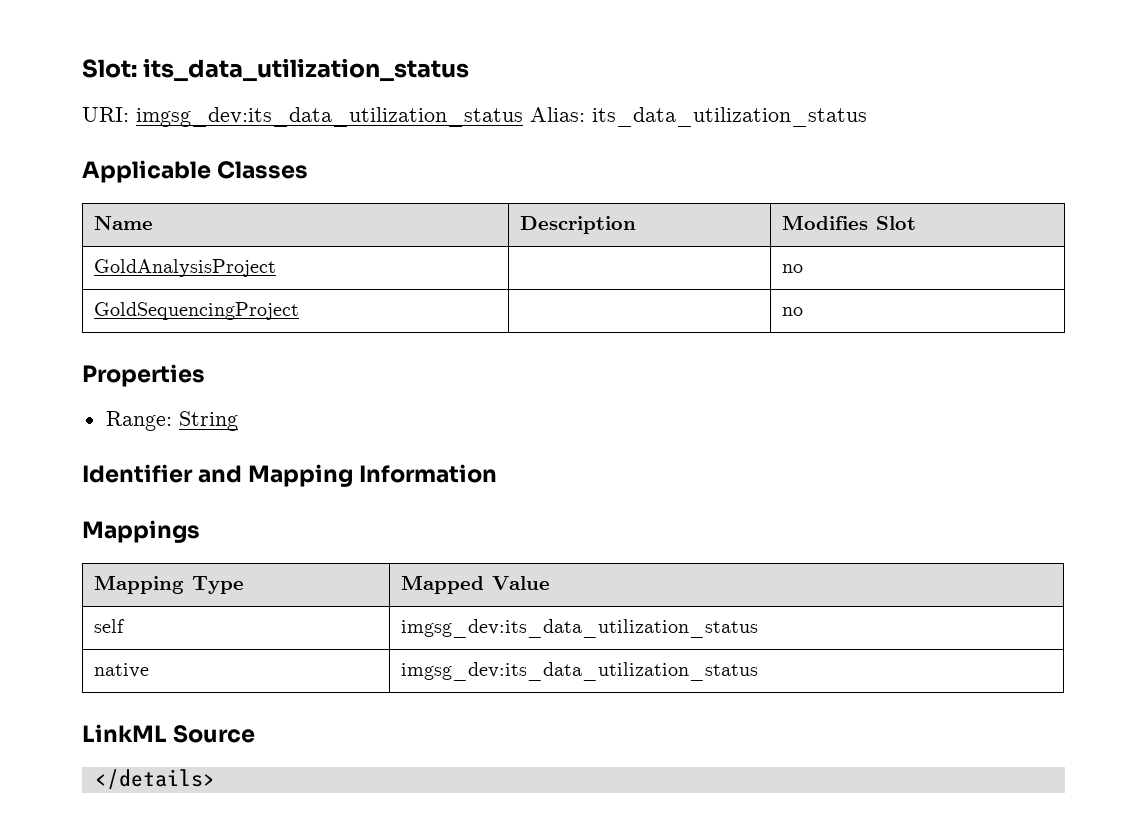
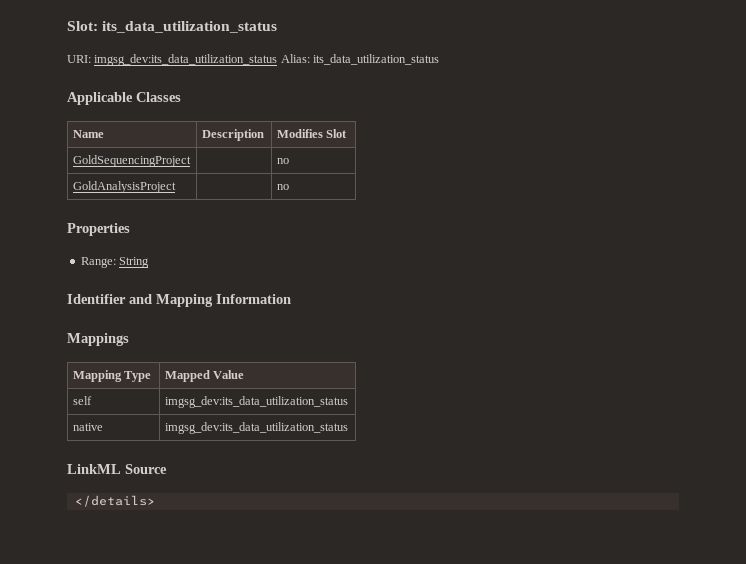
+ GoldSequencingProject | | no
  GoldAnalysisProject | | no
- GoldSequencingProject | | no

